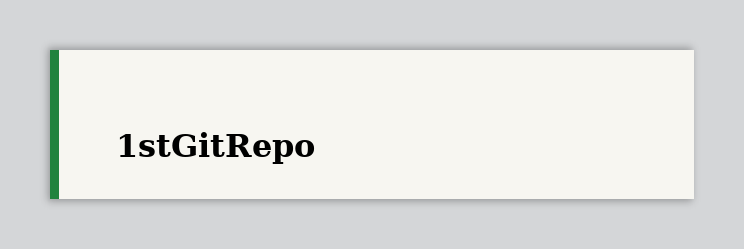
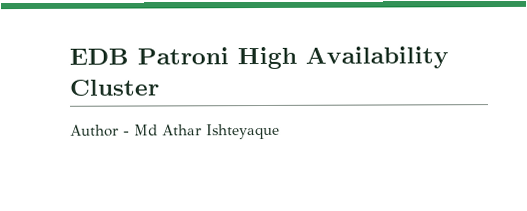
- 1stGitRepo
+ EDB Patroni High Availability Cluster
+ Author - Md Athar Ishteyaque

